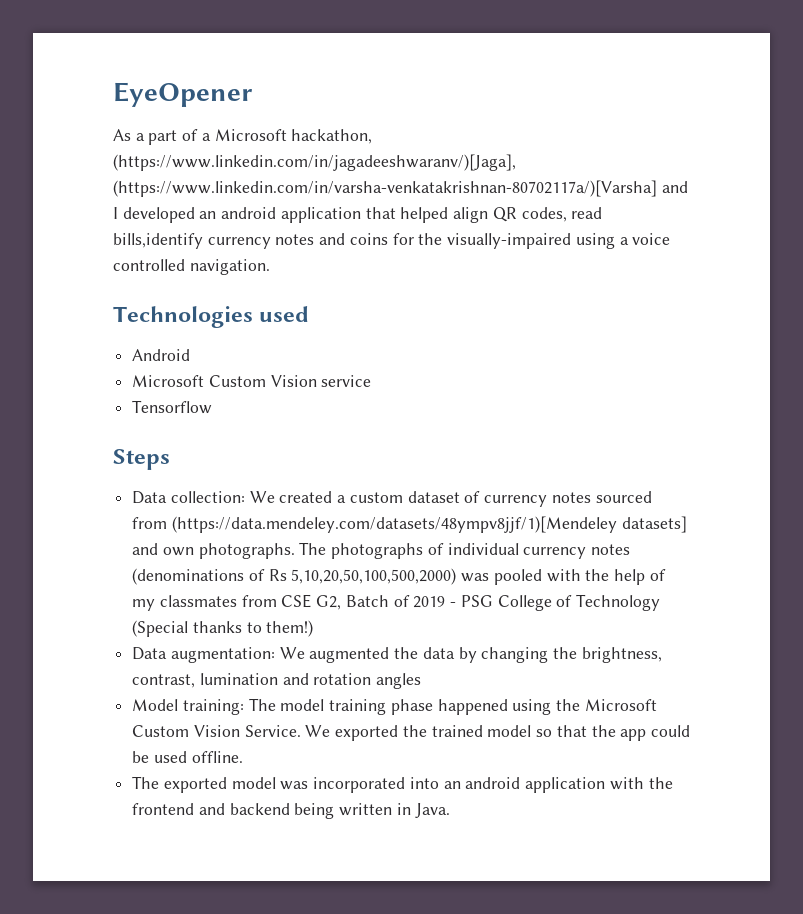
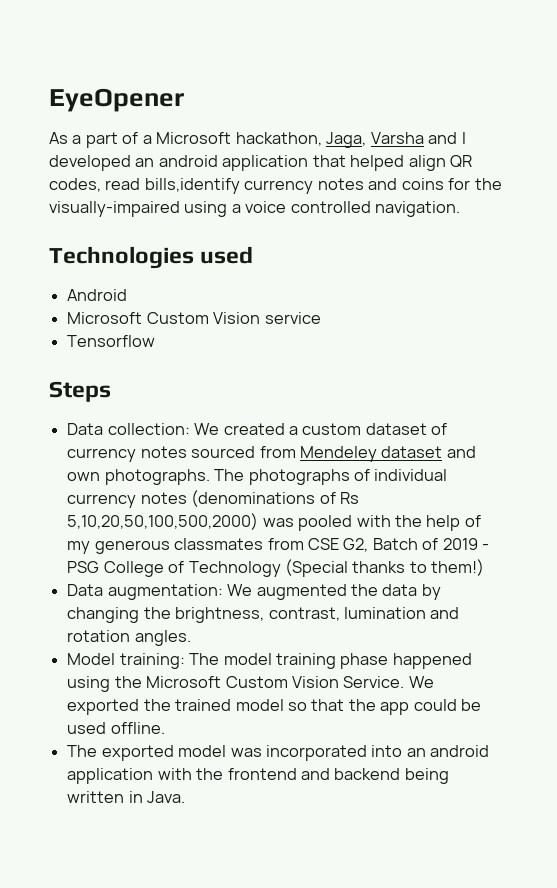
- As a part of a Microsoft hackathon, (https://www.linkedin.com/in/jagadeeshwaranv/)[Jaga], (https://www.linkedin.com/in/varsha-venkatakrishnan-80702117a/)[Varsha] and I developed an android application that helped align QR codes, read bills,identify currency notes and coins for the visually-impaired using a voice controlled navigation.
+ As a part of a Microsoft hackathon, Jaga, Varsha and I developed an android application that helped align QR codes, read bills,identify currency notes and coins for the visually-impaired using a voice controlled navigation.
- Data collection: We created a custom dataset of currency notes sourced from (https://data.mendeley.com/datasets/48ympv8jjf/1)[Mendeley datasets] and own photographs.
+ Data collection: We created a custom dataset of currency notes sourced from Mendeley dataset and own photographs.
- The photographs of individual currency notes (denominations of Rs 5,10,20,50,100,500,2000) was pooled with the help of my classmates from CSE G2, Batch of 2019 - PSG College of Technology (Special thanks to them!)
+ The photographs of individual currency notes (denominations of Rs 5,10,20,50,100,500,2000) was pooled with the help of my generous classmates from CSE G2, Batch of 2019 - PSG College of Technology (Special thanks to them!)
- Data augmentation: We augmented the data by changing the brightness, contrast, lumination and rotation angles
+ Data augmentation: We augmented the data by changing the brightness, contrast, lumination and rotation angles.

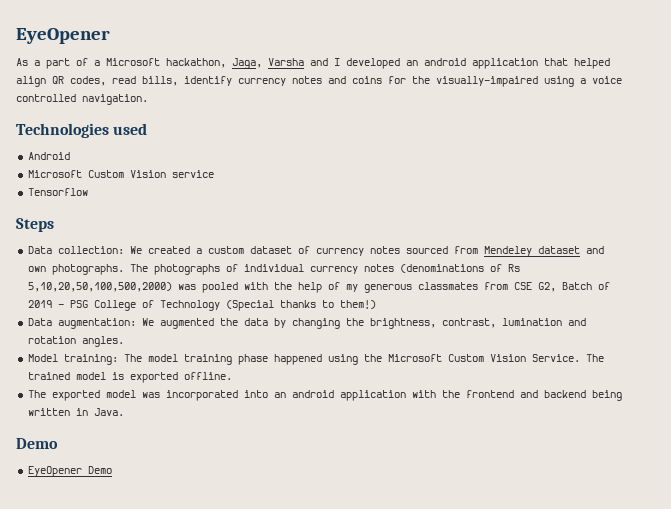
- As a part of a Microsoft hackathon, Jaga, Varsha and I developed an android application that helped align QR codes, read bills,identify currency notes and coins for the visually-impaired using a voice controlled navigation.
+ As a part of a Microsoft hackathon, Jaga, Varsha and I developed an android application that helped align QR codes, read bills, identify currency notes and coins for the visually-impaired using a voice controlled navigation.
- We exported the trained model so that the app could be used offline.
+ The trained model is exported offline.
  The exported model was incorporated into an android application with the frontend and backend being written in Java.
+ Demo
+ EyeOpener Demo

